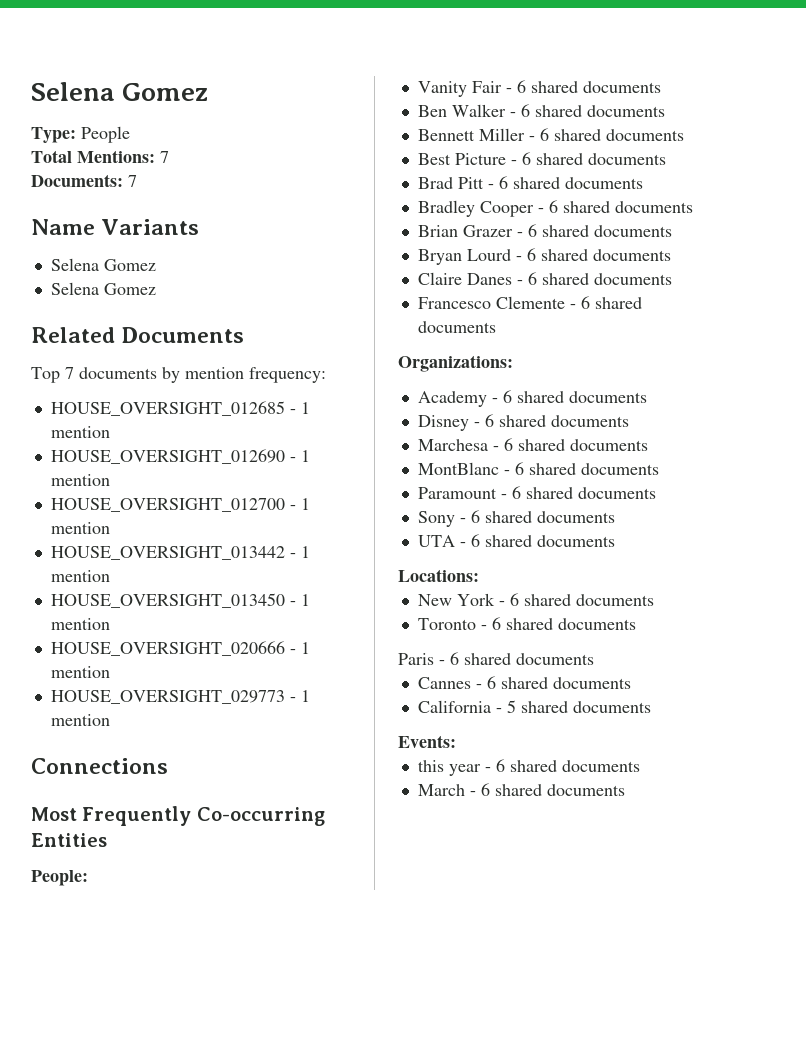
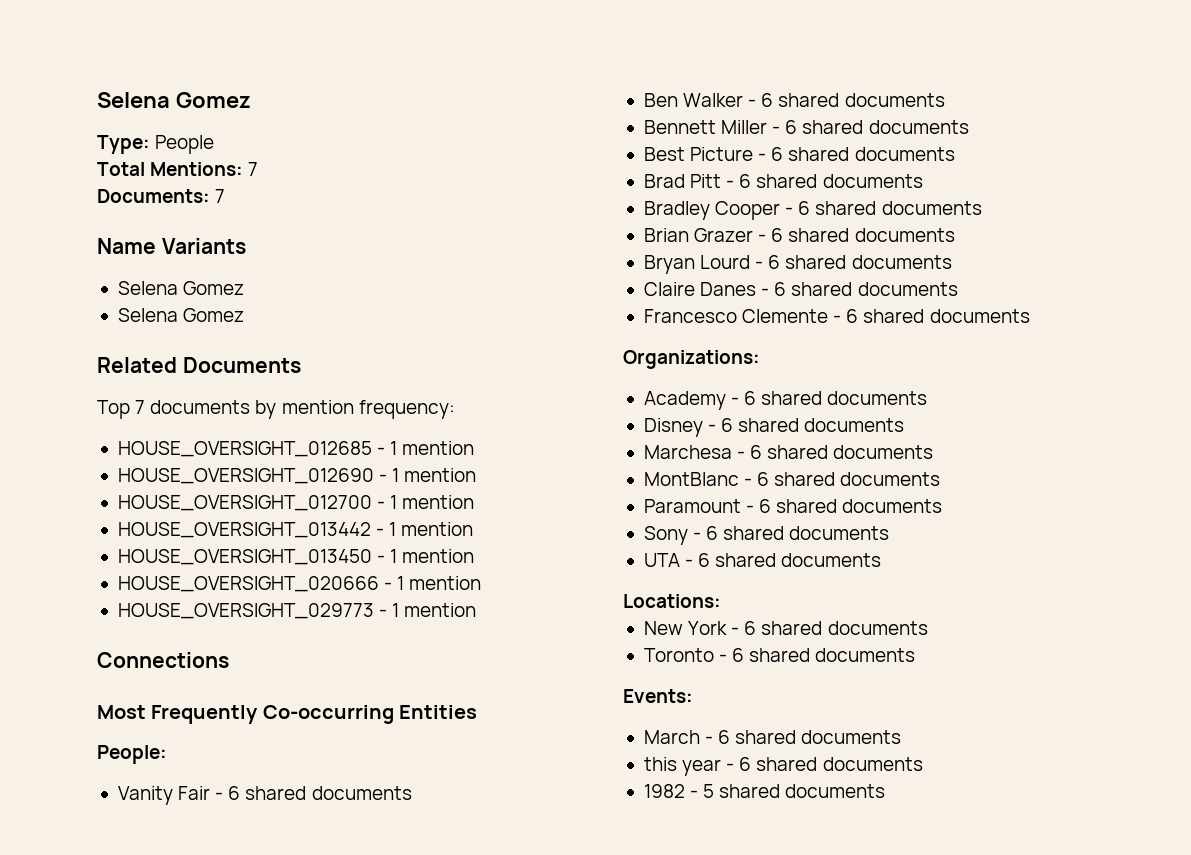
- Paris - 6 shared documents
- Cannes - 6 shared documents
- California - 5 shared documents
  Events:
+ March - 6 shared documents
- March - 6 shared documents
+ 1982 - 5 shared documents

